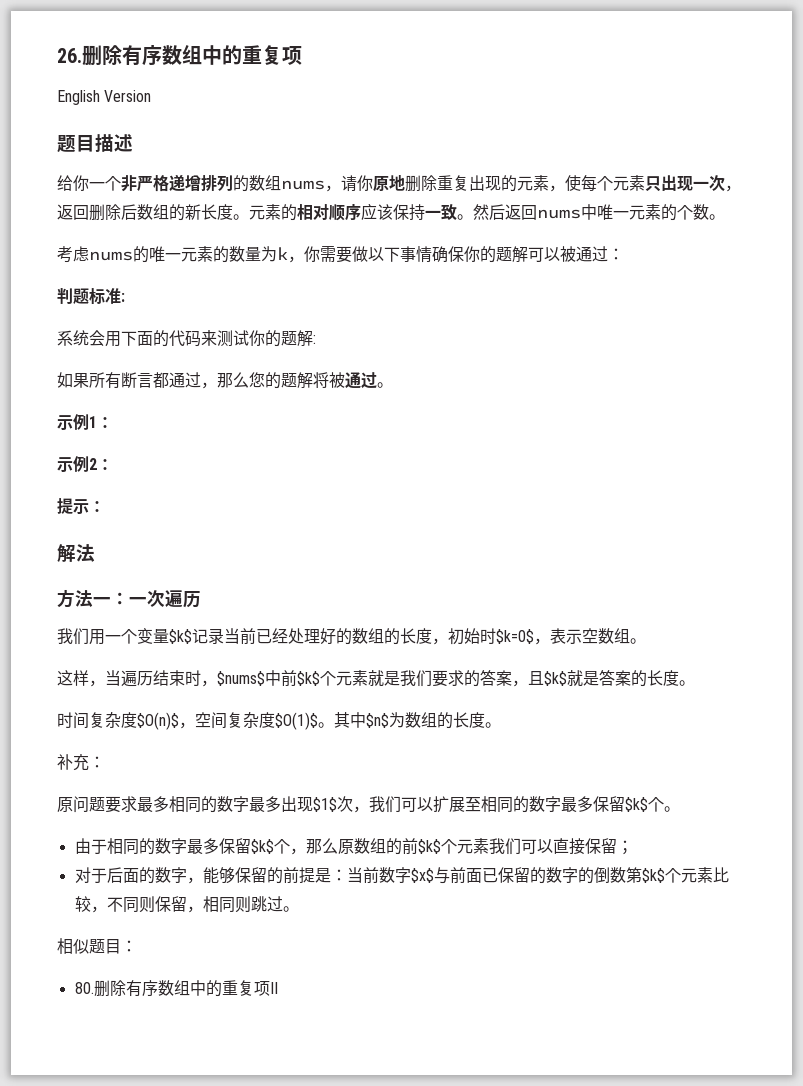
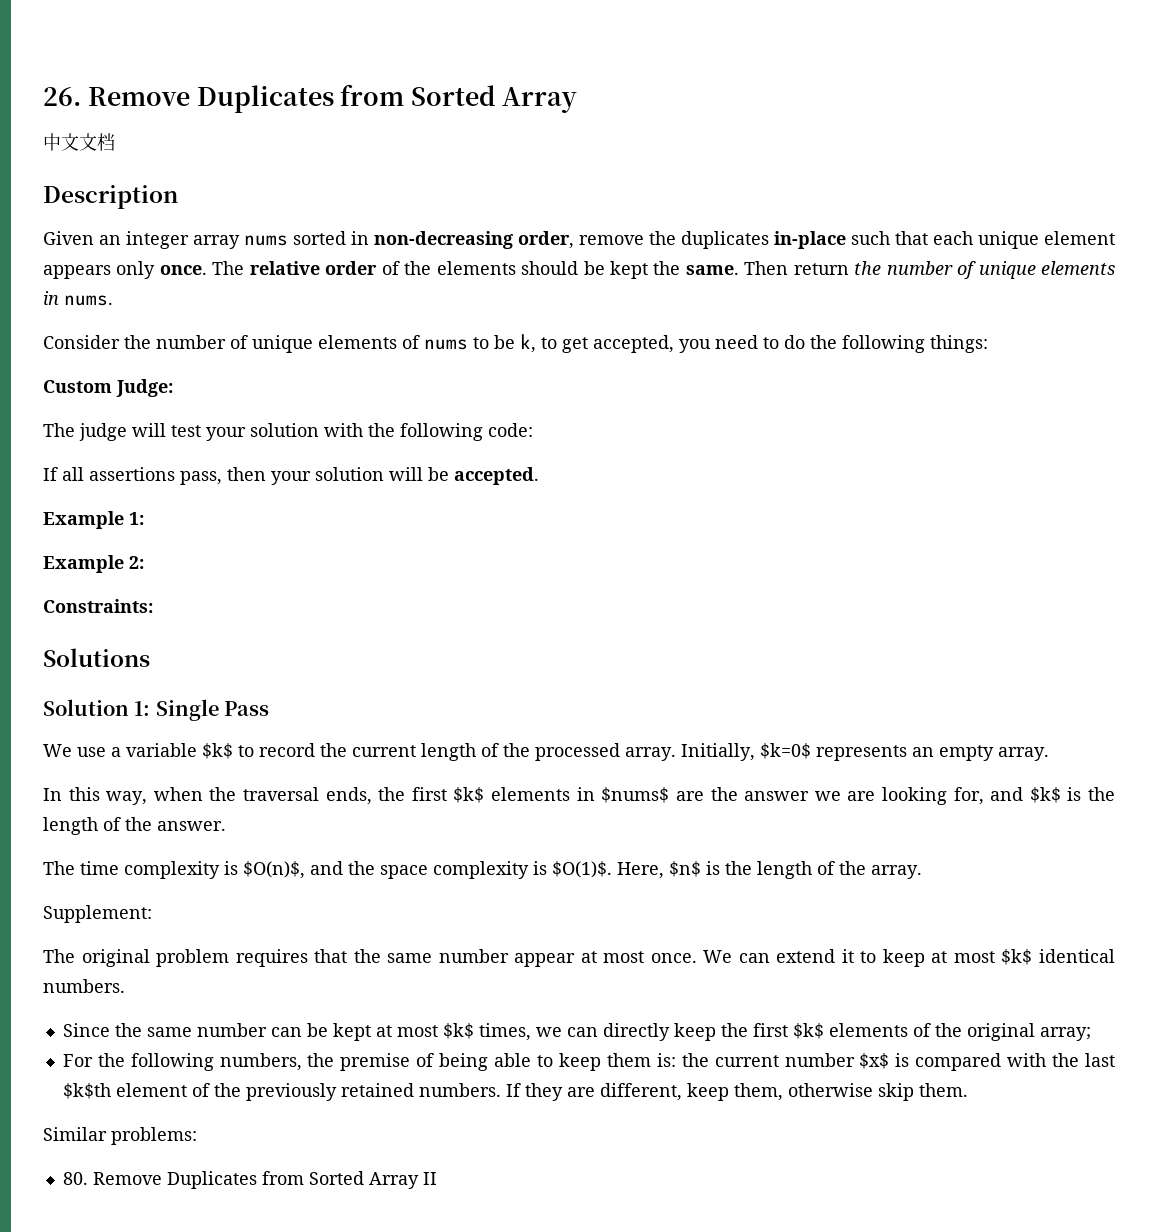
- 26.删除有序数组中的重复项
- English Version
- 题目描述
- 给你一个非严格递增排列的数组nums，请你原地删除重复出现的元素，使每个元素只出现一次，返回删除后数组的新长度。元素的相对顺序应该保持一致。然后返回nums中唯一元素的个数。
- 考虑nums的唯一元素的数量为k，你需要做以下事情确保你的题解可以被通过：
- 判题标准:
- 系统会用下面的代码来测试你的题解:
- 如果所有断言都通过，那么您的题解将被通过。
- 示例1：
- 示例2：
- 提示：
- 解法
- 方法一：一次遍历
- 我们用一个变量$k$记录当前已经处理好的数组的长度，初始时$k=0$，表示空数组。
- 这样，当遍历结束时，$nums$中前$k$个元素就是我们要求的答案，且$k$就是答案的长度。
- 时间复杂度$O(n)$，空间复杂度$O(1)$。其中$n$为数组的长度。
- 补充：
- 原问题要求最多相同的数字最多出现$1$次，我们可以扩展至相同的数字最多保留$k$个。
- 由于相同的数字最多保留$k$个，那么原数组的前$k$个元素我们可以直接保留；
- 对于后面的数字，能够保留的前提是：当前数字$x$与前面已保留的数字的倒数第$k$个元素比较，不同则保留，相同则跳过。
- 相似题目：
- 80.删除有序数组中的重复项II
+ 26. Remove Duplicates from Sorted Array
+ 中文文档
+ Description
+ Given an integer array nums sorted in non-decreasing order, remove the duplicates in-place such that each unique element appears only once. The relative order of the elements should be kept the same. Then return the number of unique elements in nums.
+ Consider the number of unique elements of nums to be k, to get accepted, you need to do the following things:
+ Custom Judge:
+ The judge will test your solution with the following code:
+ If all assertions pass, then your solution will be accepted.
+ Example 1:
+ Example 2:
+ Constraints:
+ Solutions
+ Solution 1: Single Pass
+ We use a variable $k$ to record the current length of the processed array. Initially, $k=0$ represents an empty array.
+ In this way, when the traversal ends, the first $k$ elements in $nums$ are the answer we are looking for, and $k$ is the length of the answer.
+ The time complexity is $O(n)$, and the space complexity is $O(1)$. Here, $n$ is the length of the array.
+ Supplement:
+ The original problem requires that the same number appear at most once. We can extend it to keep at most $k$ identical numbers.
+ Since the same number can be kept at most $k$ times, we can directly keep the first $k$ elements of the original array;
+ For the following numbers, the premise of being able to keep them is: the current number $x$ is compared with the last $k$th element of the previously retained numbers. If they are different, keep them, otherwise skip them.
+ Similar problems:
+ 80. Remove Duplicates from Sorted Array II

